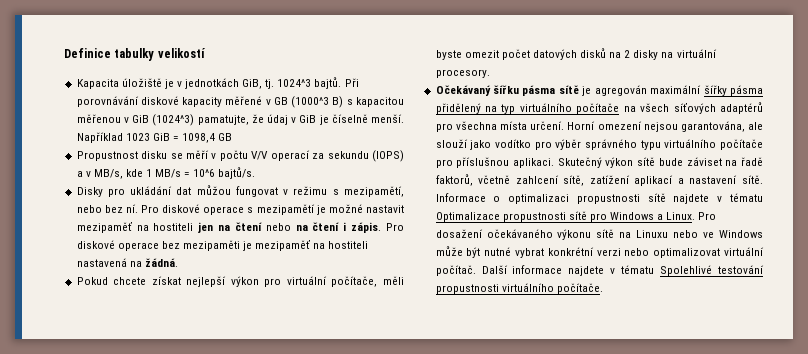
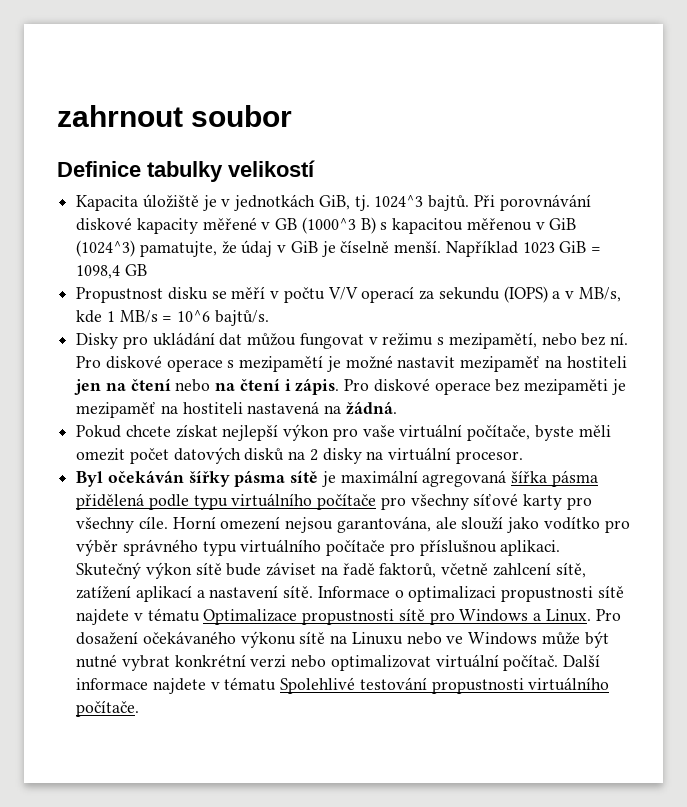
+ zahrnout soubor
- Pokud chcete získat nejlepší výkon pro virtuální počítače, měli byste omezit počet datových disků na 2 disky na virtuální procesory.
- Očekávaný šířku pásma sítě je agregován maximální šířky pásma přidělený na typ virtuálního počítače na všech síťových adaptérů pro všechna místa určení.
+ Pokud chcete získat nejlepší výkon pro vaše virtuální počítače, byste měli omezit počet datových disků na 2 disky na virtuální procesor.
+ Byl očekáván šířky pásma sítě je maximální agregovaná šířka pásma přidělená podle typu virtuálního počítače pro všechny síťové karty pro všechny cíle.

